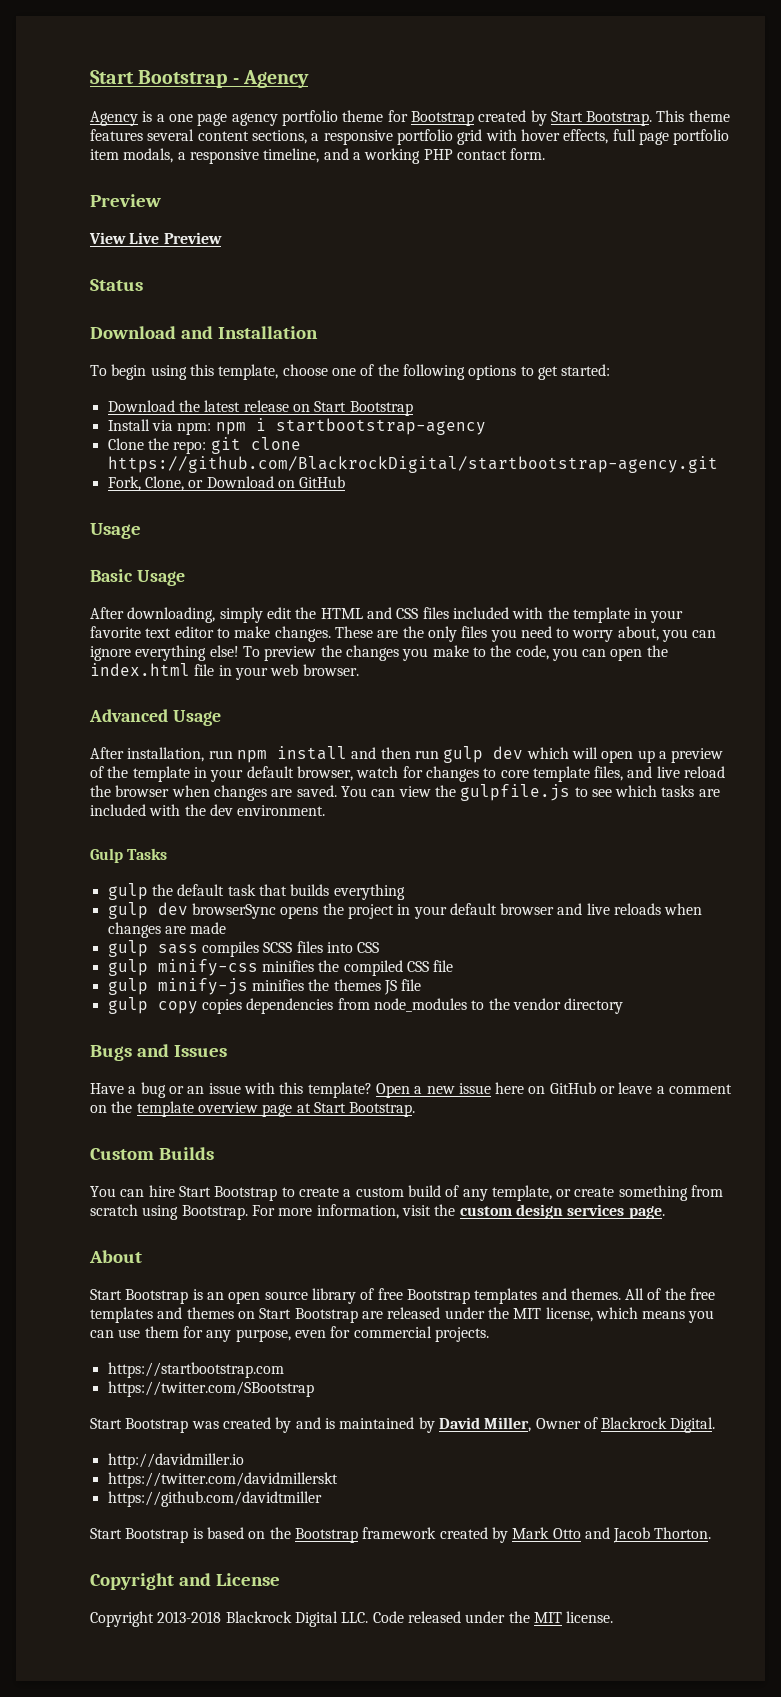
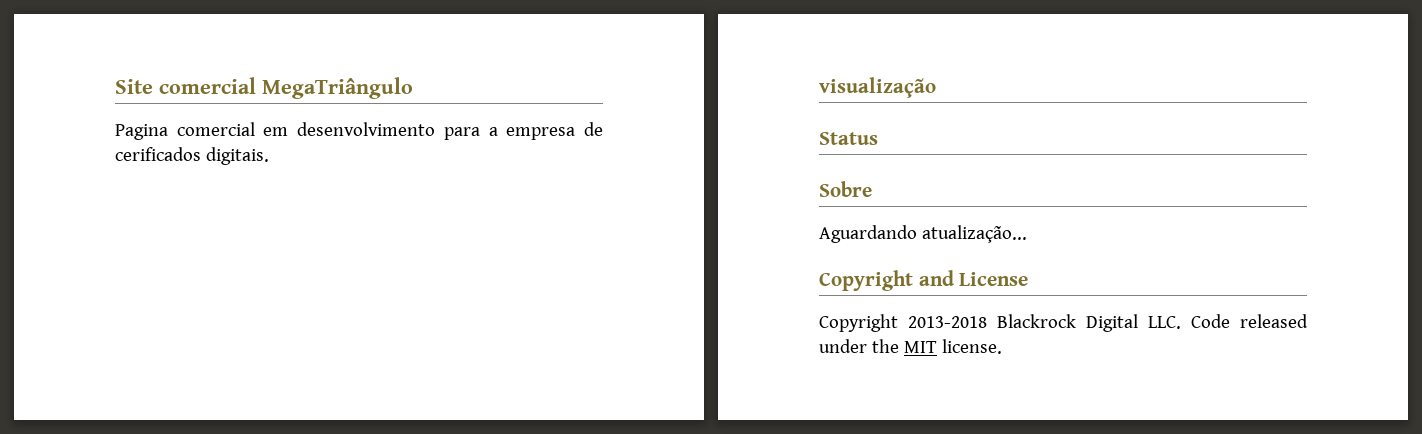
- Start Bootstrap - Agency
- Agency is a one page agency portfolio theme for Bootstrap created by Start Bootstrap. This theme features several content sections, a responsive portfolio grid with hover effects, full page portfolio item modals, a responsive timeline, and a working PHP contact form.
- Preview
- View Live Preview
+ Site comercial MegaTriângulo
+ Pagina comercial em desenvolvimento para a empresa de cerificados digitais.
+ visualização
  Status
- Download and Installation
- To begin using this template, choose one of the following options to get started:
- Download the latest release on Start Bootstrap
- Install via npm: npm i startbootstrap-agency
- Clone the repo: git clone https://github.com/BlackrockDigital/startbootstrap-agency.git
- Fork, Clone, or Download on GitHub
- Usage
- Basic Usage
- After downloading, simply edit the HTML and CSS files included with the template in your favorite text editor to make changes. These are the only files you need to worry about, you can ignore everything else! To preview the changes you make to the code, you can open the index.html file in your web browser.
- Advanced Usage
- After installation, run npm install and then run gulp dev which will open up a preview of the template in your default browser, watch for changes to core template files, and live reload the browser when changes are saved. You can view the gulpfile.js to see which tasks are included with the dev environment.
- Gulp Tasks
- gulp the default task that builds everything
- gulp dev browserSync opens the project in your default browser and live reloads when changes are made
- gulp sass compiles SCSS files into CSS
- gulp minify-css minifies the compiled CSS file
- gulp minify-js minifies the themes JS file
- gulp copy copies dependencies from node_modules to the vendor directory
- Bugs and Issues
- Have a bug or an issue with this template? Open a new issue here on GitHub or leave a comment on the template overview page at Start Bootstrap.
- Custom Builds
- You can hire Start Bootstrap to create a custom build of any template, or create something from scratch using Bootstrap. For more information, visit the custom design services page.
- About
- Start Bootstrap is an open source library of free Bootstrap templates and themes. All of the free templates and themes on Start Bootstrap are released under the MIT license, which means you can use them for any purpose, even for commercial projects.
- https://startbootstrap.com
- https://twitter.com/SBootstrap
- Start Bootstrap was created by and is maintained by David Miller, Owner of Blackrock Digital.
- http://davidmiller.io
- https://twitter.com/davidmillerskt
- https://github.com/davidtmiller
- Start Bootstrap is based on the Bootstrap framework created by Mark Otto and Jacob Thorton.
+ Sobre
+ Aguardando atualização...

